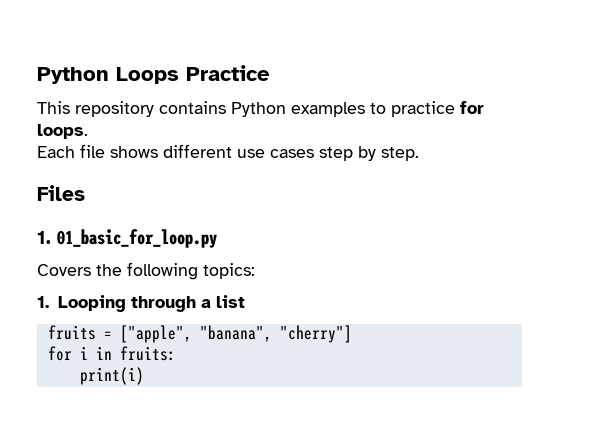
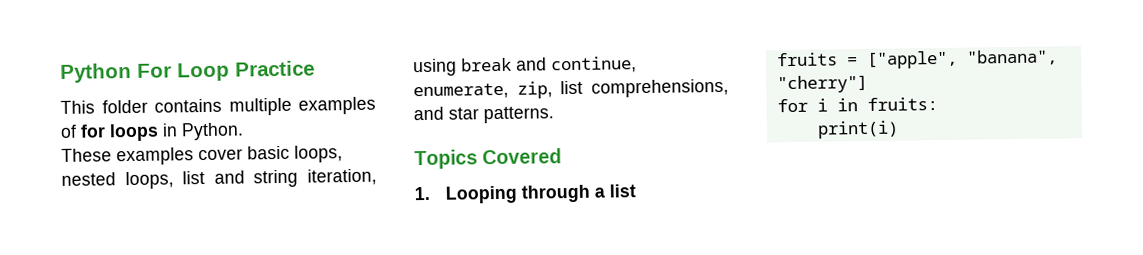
- Python Loops Practice
+ Python For Loop Practice
- This repository contains Python examples to practice for loops.
- Each file shows different use cases step by step.
- Files
- 1. 01_basic_for_loop.py
- Covers the following topics:
+ This folder contains multiple examples of for loops in Python.
+ These examples cover basic loops, nested loops, list and string iteration, using break and continue, enumerate, zip, list comprehensions, and star patterns.
+ Topics Covered

